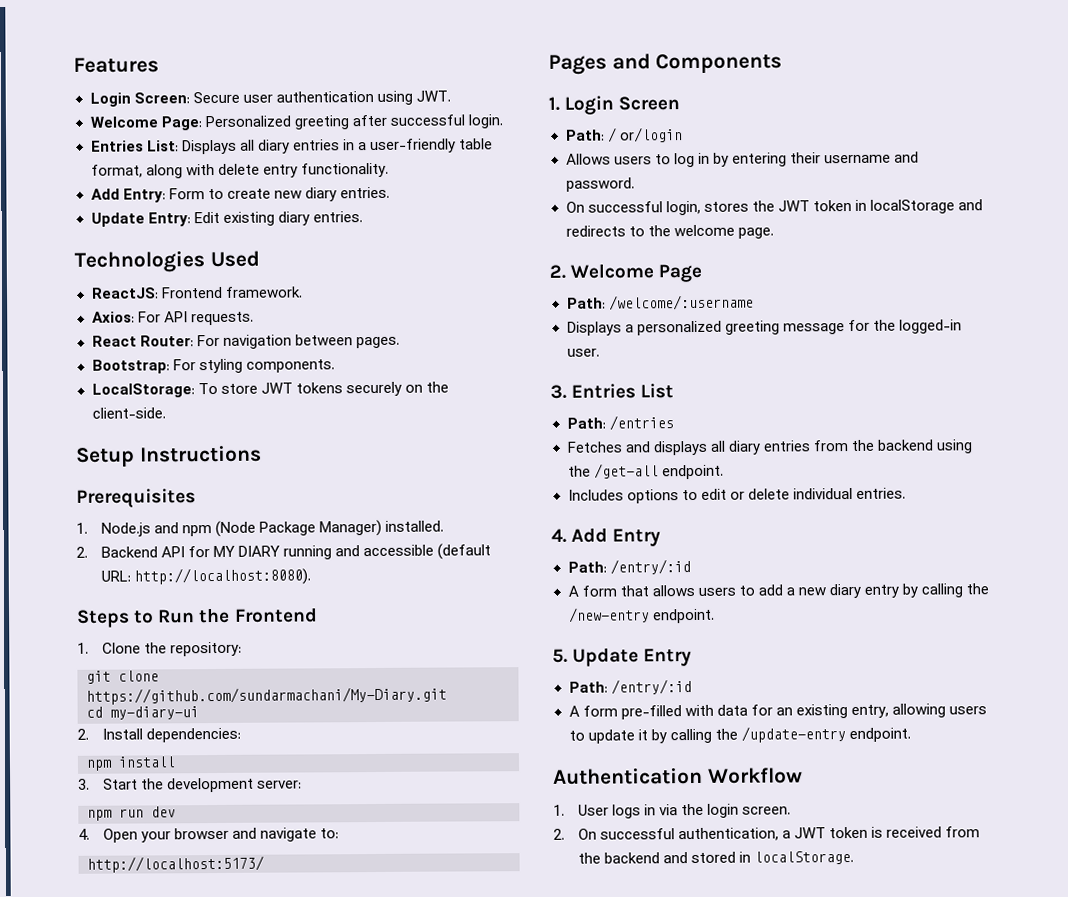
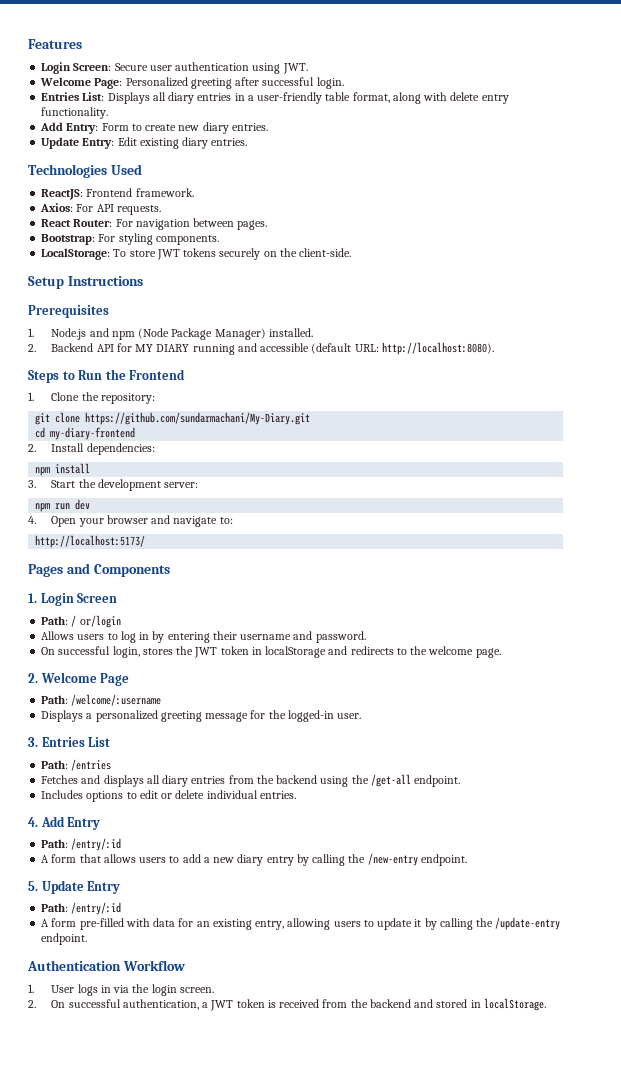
- cd my-diary-ui
+ cd my-diary-frontend

